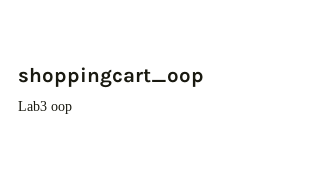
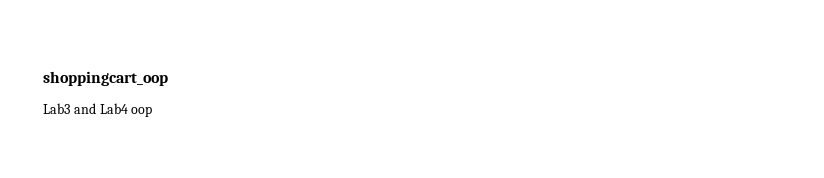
- Lab3 oop
+ Lab3 and Lab4 oop

